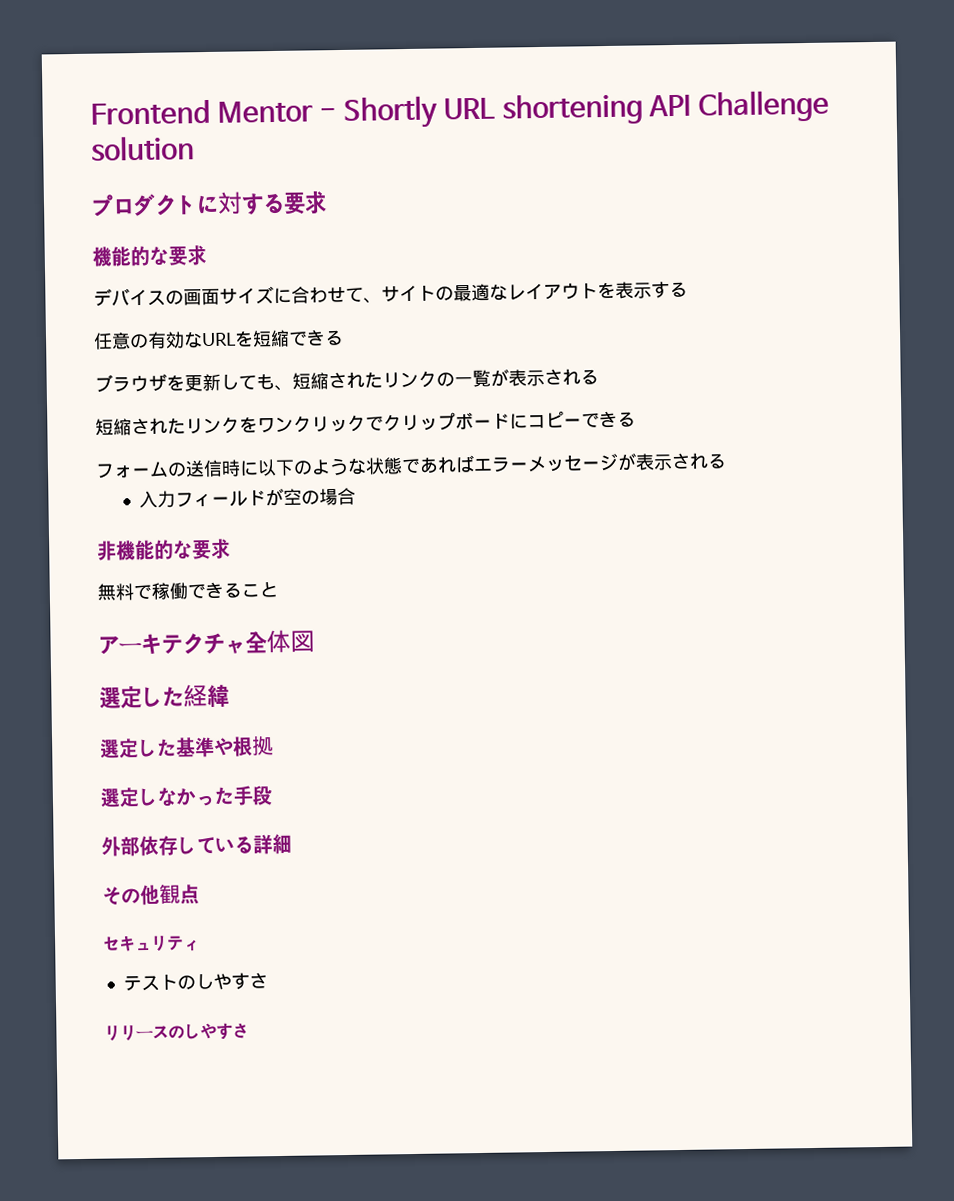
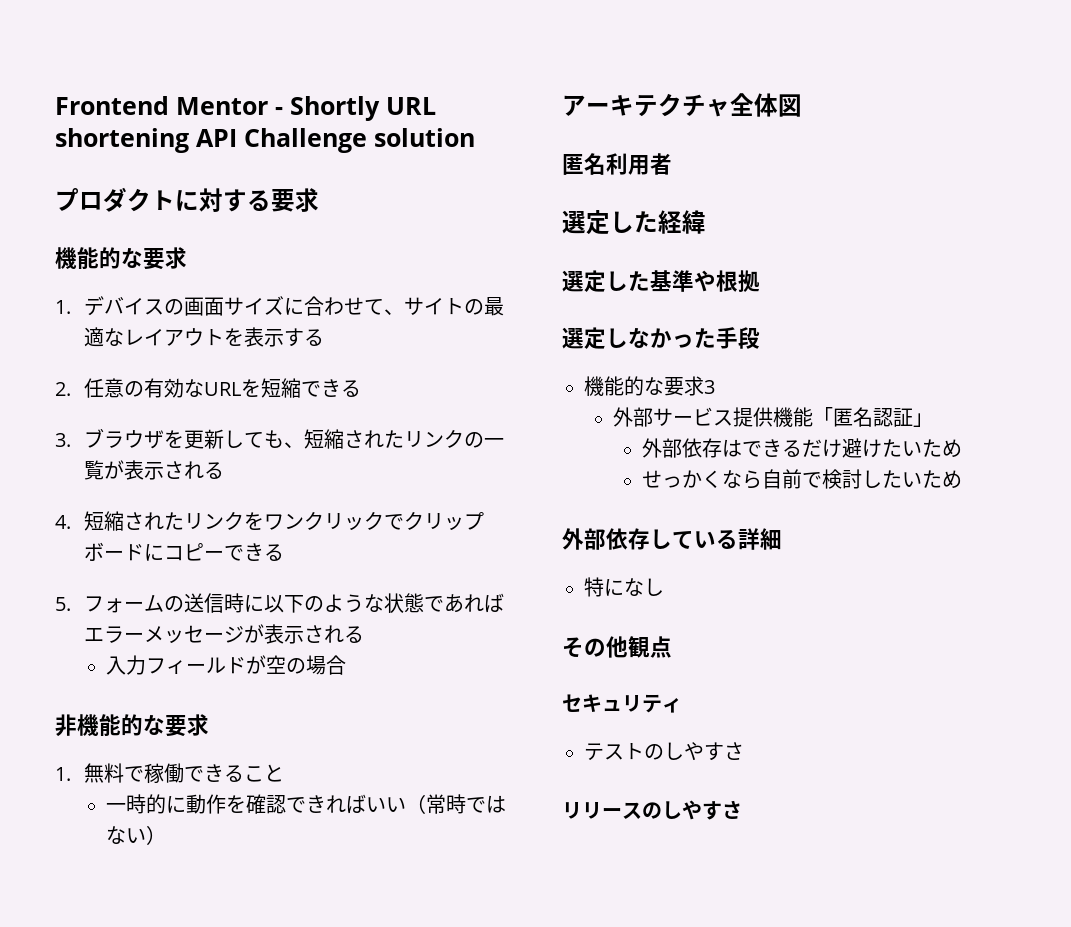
- デバイスの画面サイズに合わせて、サイトの最適なレイアウトを表示する
+ 1.デバイスの画面サイズに合わせて、サイトの最適なレイアウトを表示する
- 任意の有効なURLを短縮できる
+ 2.任意の有効なURLを短縮できる
- ブラウザを更新しても、短縮されたリンクの一覧が表示される
+ 3.ブラウザを更新しても、短縮されたリンクの一覧が表示される
- 短縮されたリンクをワンクリックでクリップボードにコピーできる
+ 4.短縮されたリンクをワンクリックでクリップボードにコピーできる
- フォームの送信時に以下のような状態であればエラーメッセージが表示される
+ 5.フォームの送信時に以下のような状態であればエラーメッセージが表示される
- 無料で稼働できること
+ 1.無料で稼働できること
+ 一時的に動作を確認できればいい（常時ではない）
+ 匿名利用者
+ 機能的な要求3
+ 外部サービス提供機能「匿名認証」
+ 外部依存はできるだけ避けたいため
+ せっかくなら自前で検討したいため
+ 特になし

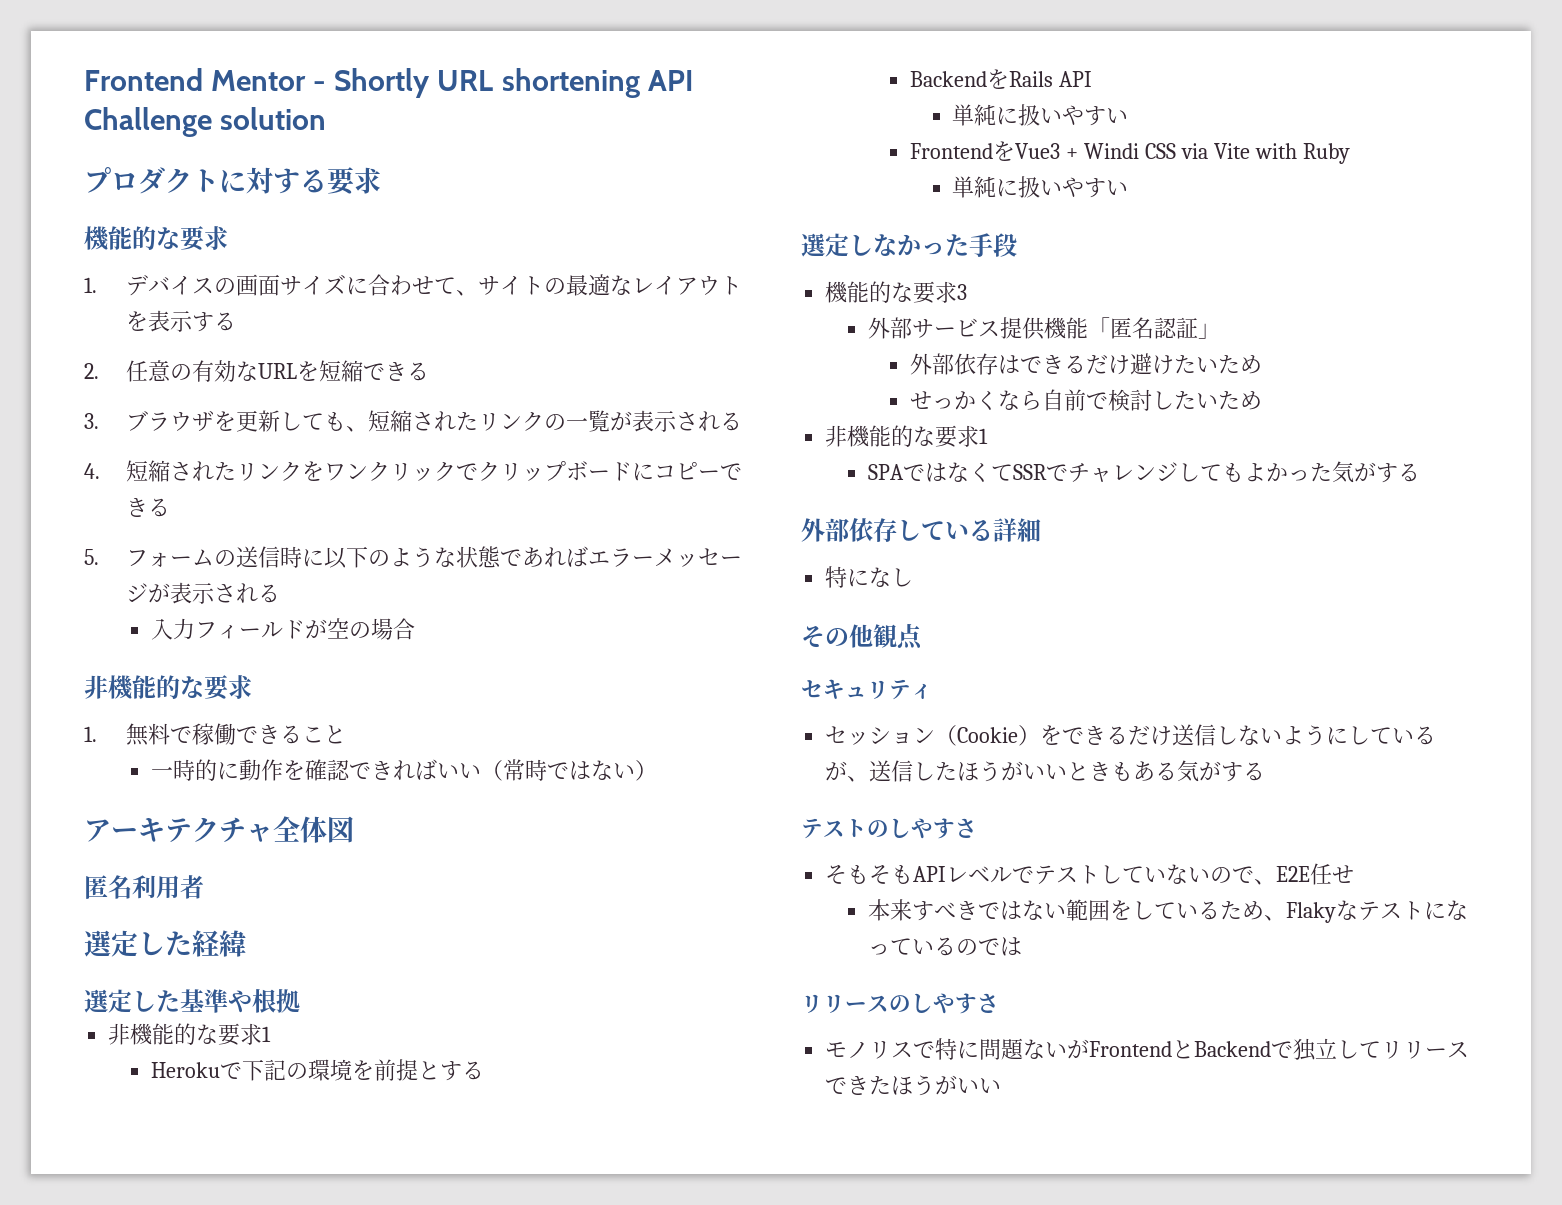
  選定した基準や根拠
+ 非機能的な要求1
+ Herokuで下記の環境を前提とする
+ BackendをRails API
+ 単純に扱いやすい
+ FrontendをVue3 + Windi CSS via Vite with Ruby
+ 単純に扱いやすい
  せっかくなら自前で検討したいため
+ 非機能的な要求1
+ SPAではなくてSSRでチャレンジしてもよかった気がする
+ セッション（Cookie）をできるだけ送信しないようにしているが、送信したほうがいいときもある気がする
  テストのしやすさ
+ そもそもAPIレベルでテストしていないので、E2E任せ
+ 本来すべきではない範囲をしているため、Flakyなテストになっているのでは
+ モノリスで特に問題ないがFrontendとBackendで独立してリリースできたほうがいい

